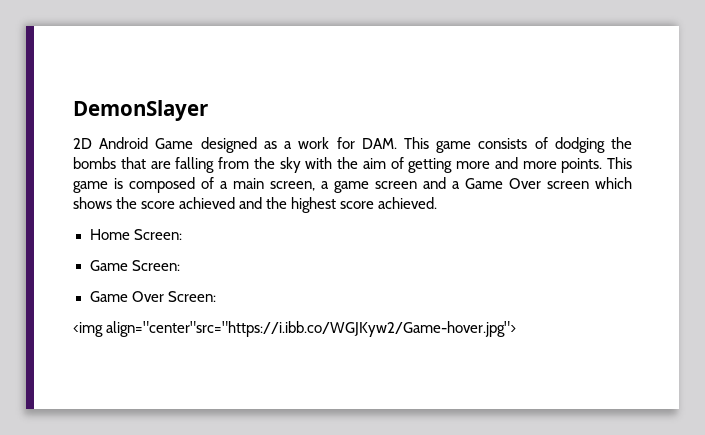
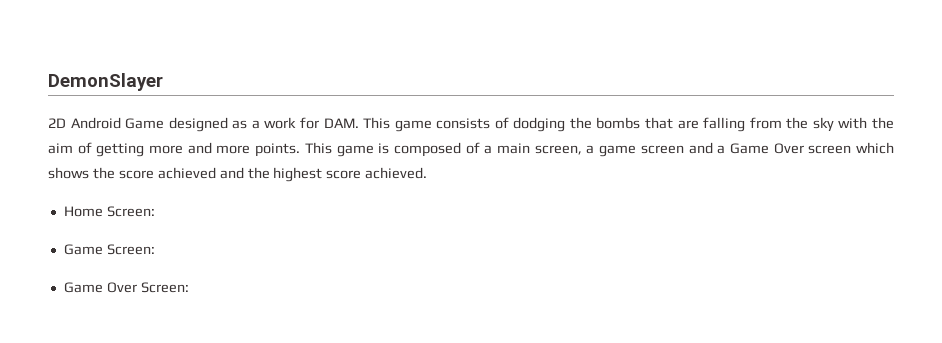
- <img align="center"src="https://i.ibb.co/WGJKyw2/Game-hover.jpg">

